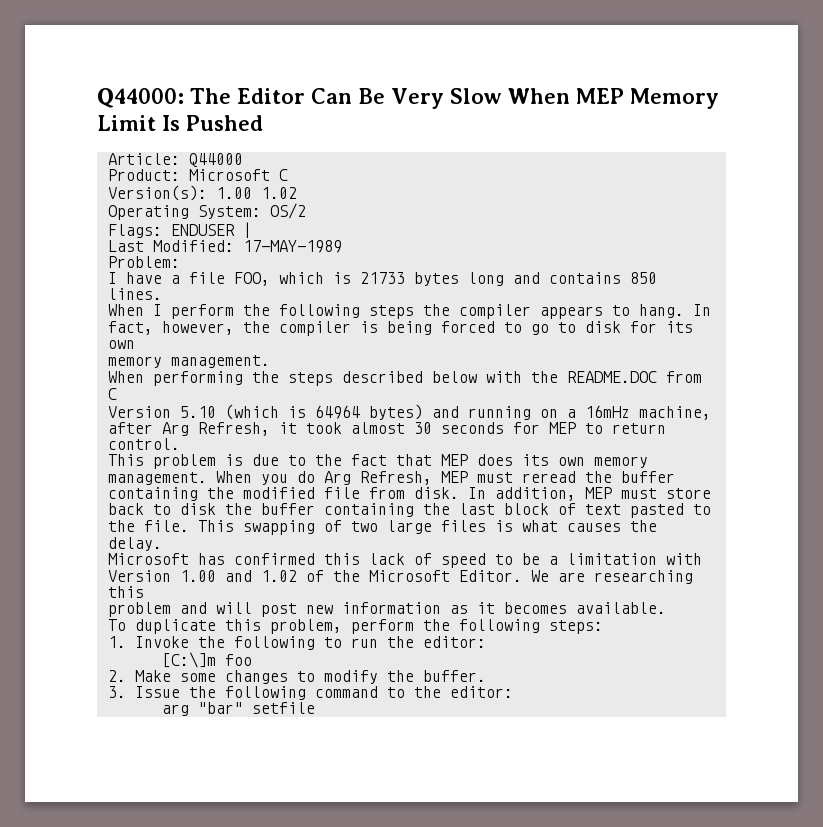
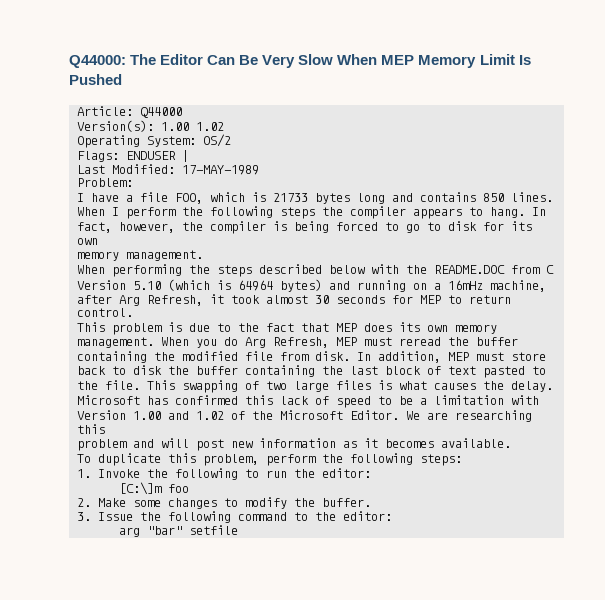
- Product: Microsoft C

